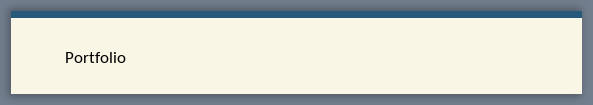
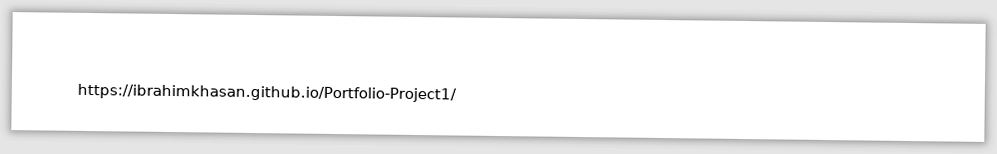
- Portfolio
+ https://ibrahimkhasan.github.io/Portfolio-Project1/

